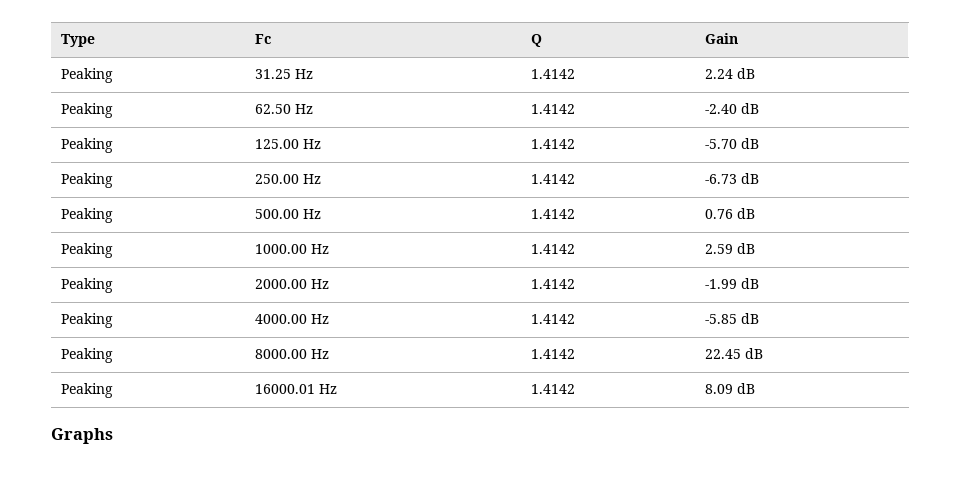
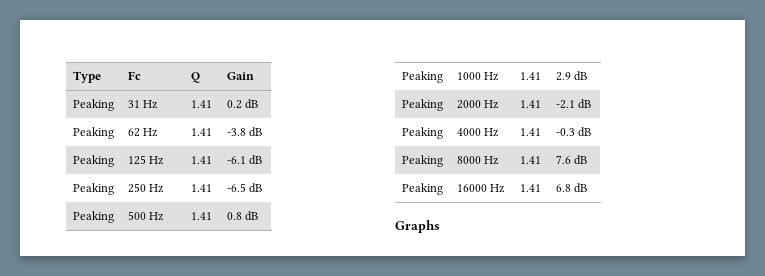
- Peaking | 31.25 Hz | 1.4142 | 2.24 dB
- Peaking | 62.50 Hz | 1.4142 | -2.40 dB
- Peaking | 125.00 Hz | 1.4142 | -5.70 dB
- Peaking | 250.00 Hz | 1.4142 | -6.73 dB
- Peaking | 500.00 Hz | 1.4142 | 0.76 dB
- Peaking | 1000.00 Hz | 1.4142 | 2.59 dB
- Peaking | 2000.00 Hz | 1.4142 | -1.99 dB
- Peaking | 4000.00 Hz | 1.4142 | -5.85 dB
- Peaking | 8000.00 Hz | 1.4142 | 22.45 dB
- Peaking | 16000.01 Hz | 1.4142 | 8.09 dB
+ Peaking | 31 Hz | 1.41 | 0.2 dB
+ Peaking | 62 Hz | 1.41 | -3.8 dB
+ Peaking | 125 Hz | 1.41 | -6.1 dB
+ Peaking | 250 Hz | 1.41 | -6.5 dB
+ Peaking | 500 Hz | 1.41 | 0.8 dB
+ Peaking | 1000 Hz | 1.41 | 2.9 dB
+ Peaking | 2000 Hz | 1.41 | -2.1 dB
+ Peaking | 4000 Hz | 1.41 | -0.3 dB
+ Peaking | 8000 Hz | 1.41 | 7.6 dB
+ Peaking | 16000 Hz | 1.41 | 6.8 dB

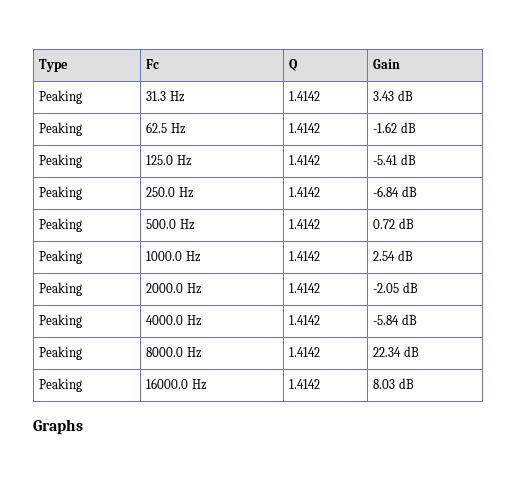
- Peaking | 31 Hz | 1.41 | 0.2 dB
- Peaking | 62 Hz | 1.41 | -3.8 dB
- Peaking | 125 Hz | 1.41 | -6.1 dB
- Peaking | 250 Hz | 1.41 | -6.5 dB
- Peaking | 500 Hz | 1.41 | 0.8 dB
- Peaking | 1000 Hz | 1.41 | 2.9 dB
- Peaking | 2000 Hz | 1.41 | -2.1 dB
- Peaking | 4000 Hz | 1.41 | -0.3 dB
- Peaking | 8000 Hz | 1.41 | 7.6 dB
- Peaking | 16000 Hz | 1.41 | 6.8 dB
+ Peaking | 31.3 Hz | 1.4142 | 3.43 dB
+ Peaking | 62.5 Hz | 1.4142 | -1.62 dB
+ Peaking | 125.0 Hz | 1.4142 | -5.41 dB
+ Peaking | 250.0 Hz | 1.4142 | -6.84 dB
+ Peaking | 500.0 Hz | 1.4142 | 0.72 dB
+ Peaking | 1000.0 Hz | 1.4142 | 2.54 dB
+ Peaking | 2000.0 Hz | 1.4142 | -2.05 dB
+ Peaking | 4000.0 Hz | 1.4142 | -5.84 dB
+ Peaking | 8000.0 Hz | 1.4142 | 22.34 dB
+ Peaking | 16000.0 Hz | 1.4142 | 8.03 dB

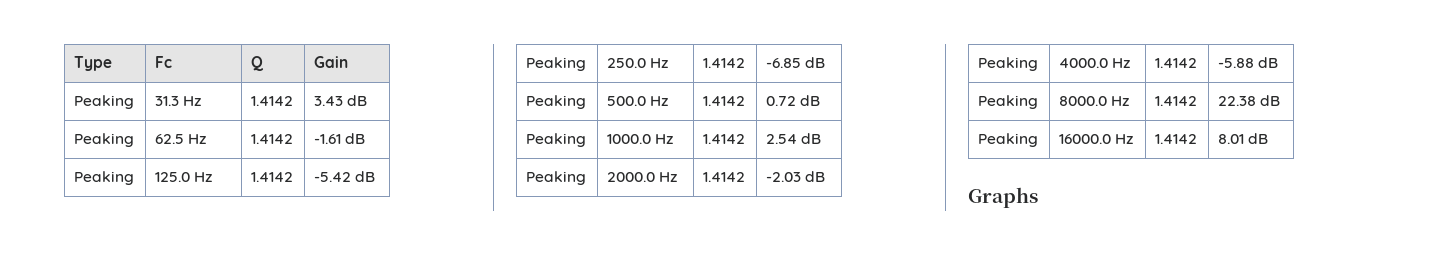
- Peaking | 62.5 Hz | 1.4142 | -1.62 dB
+ Peaking | 62.5 Hz | 1.4142 | -1.61 dB
- Peaking | 125.0 Hz | 1.4142 | -5.41 dB
+ Peaking | 125.0 Hz | 1.4142 | -5.42 dB
- Peaking | 250.0 Hz | 1.4142 | -6.84 dB
+ Peaking | 250.0 Hz | 1.4142 | -6.85 dB
- Peaking | 2000.0 Hz | 1.4142 | -2.05 dB
+ Peaking | 2000.0 Hz | 1.4142 | -2.03 dB
- Peaking | 4000.0 Hz | 1.4142 | -5.84 dB
+ Peaking | 4000.0 Hz | 1.4142 | -5.88 dB
- Peaking | 8000.0 Hz | 1.4142 | 22.34 dB
+ Peaking | 8000.0 Hz | 1.4142 | 22.38 dB
- Peaking | 16000.0 Hz | 1.4142 | 8.03 dB
+ Peaking | 16000.0 Hz | 1.4142 | 8.01 dB

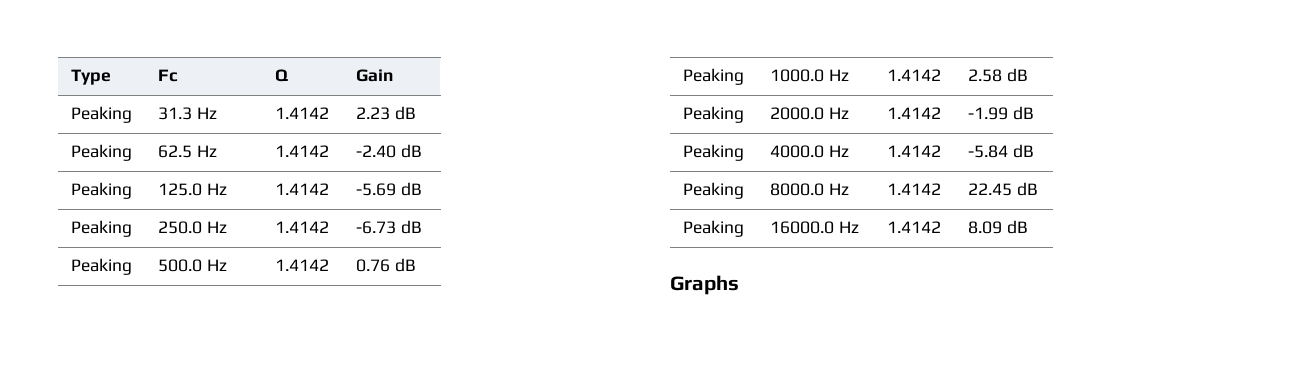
- Peaking | 31.3 Hz | 1.4142 | 3.43 dB
+ Peaking | 31.3 Hz | 1.4142 | 2.23 dB
- Peaking | 62.5 Hz | 1.4142 | -1.61 dB
+ Peaking | 62.5 Hz | 1.4142 | -2.40 dB
- Peaking | 125.0 Hz | 1.4142 | -5.42 dB
+ Peaking | 125.0 Hz | 1.4142 | -5.69 dB
- Peaking | 250.0 Hz | 1.4142 | -6.85 dB
+ Peaking | 250.0 Hz | 1.4142 | -6.73 dB
- Peaking | 500.0 Hz | 1.4142 | 0.72 dB
+ Peaking | 500.0 Hz | 1.4142 | 0.76 dB
- Peaking | 1000.0 Hz | 1.4142 | 2.54 dB
+ Peaking | 1000.0 Hz | 1.4142 | 2.58 dB
- Peaking | 2000.0 Hz | 1.4142 | -2.03 dB
+ Peaking | 2000.0 Hz | 1.4142 | -1.99 dB
- Peaking | 4000.0 Hz | 1.4142 | -5.88 dB
+ Peaking | 4000.0 Hz | 1.4142 | -5.84 dB
- Peaking | 8000.0 Hz | 1.4142 | 22.38 dB
+ Peaking | 8000.0 Hz | 1.4142 | 22.45 dB
- Peaking | 16000.0 Hz | 1.4142 | 8.01 dB
+ Peaking | 16000.0 Hz | 1.4142 | 8.09 dB

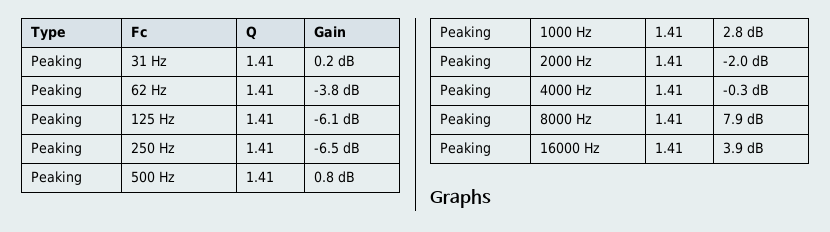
- Peaking | 31.3 Hz | 1.4142 | 2.23 dB
- Peaking | 62.5 Hz | 1.4142 | -2.40 dB
- Peaking | 125.0 Hz | 1.4142 | -5.69 dB
- Peaking | 250.0 Hz | 1.4142 | -6.73 dB
- Peaking | 500.0 Hz | 1.4142 | 0.76 dB
- Peaking | 1000.0 Hz | 1.4142 | 2.58 dB
- Peaking | 2000.0 Hz | 1.4142 | -1.99 dB
- Peaking | 4000.0 Hz | 1.4142 | -5.84 dB
- Peaking | 8000.0 Hz | 1.4142 | 22.45 dB
- Peaking | 16000.0 Hz | 1.4142 | 8.09 dB
+ Peaking | 31 Hz | 1.41 | 0.2 dB
+ Peaking | 62 Hz | 1.41 | -3.8 dB
+ Peaking | 125 Hz | 1.41 | -6.1 dB
+ Peaking | 250 Hz | 1.41 | -6.5 dB
+ Peaking | 500 Hz | 1.41 | 0.8 dB
+ Peaking | 1000 Hz | 1.41 | 2.8 dB
+ Peaking | 2000 Hz | 1.41 | -2.0 dB
+ Peaking | 4000 Hz | 1.41 | -0.3 dB
+ Peaking | 8000 Hz | 1.41 | 7.9 dB
+ Peaking | 16000 Hz | 1.41 | 3.9 dB

